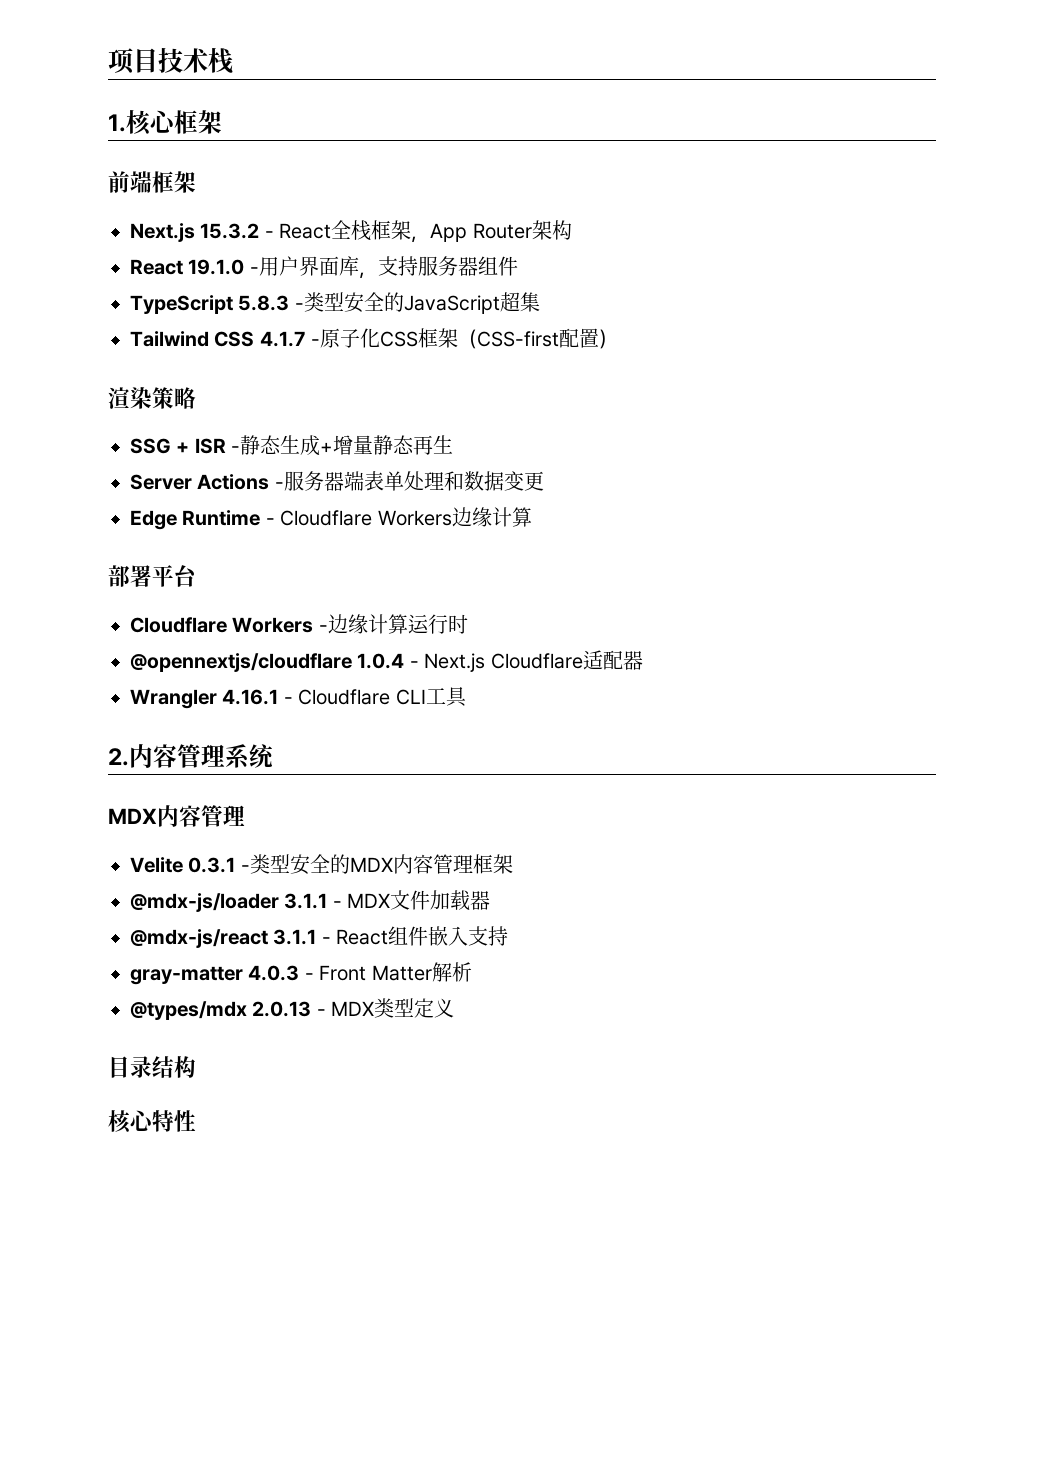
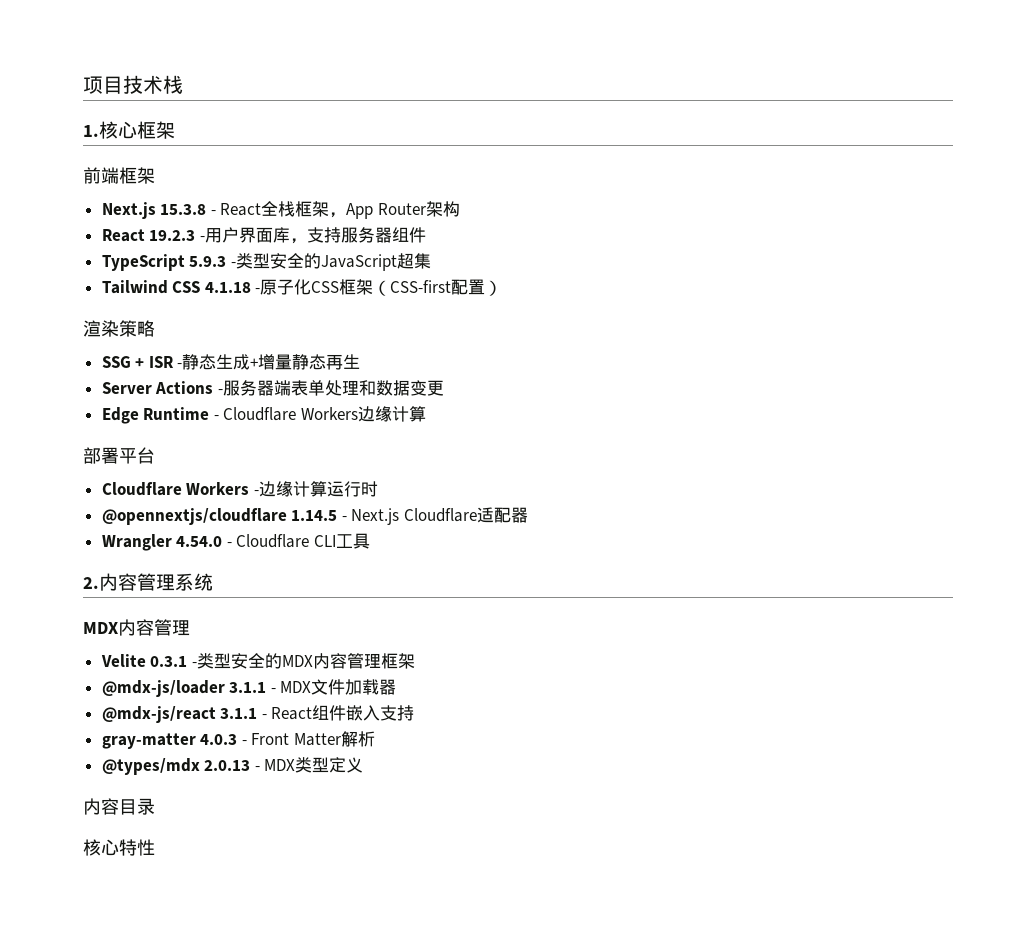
- Next.js 15.3.2 - React全栈框架，App Router架构
+ Next.js 15.3.8 - React全栈框架，App Router架构
- React 19.1.0 -用户界面库，支持服务器组件
+ React 19.2.3 -用户界面库，支持服务器组件
- TypeScript 5.8.3 -类型安全的JavaScript超集
+ TypeScript 5.9.3 -类型安全的JavaScript超集
- Tailwind CSS 4.1.7 -原子化CSS框架（CSS-first配置）
+ Tailwind CSS 4.1.18 -原子化CSS框架（CSS-first配置）
- @opennextjs/cloudflare 1.0.4 - Next.js Cloudflare适配器
+ @opennextjs/cloudflare 1.14.5 - Next.js Cloudflare适配器
- Wrangler 4.16.1 - Cloudflare CLI工具
+ Wrangler 4.54.0 - Cloudflare CLI工具
- 目录结构
+ 内容目录

